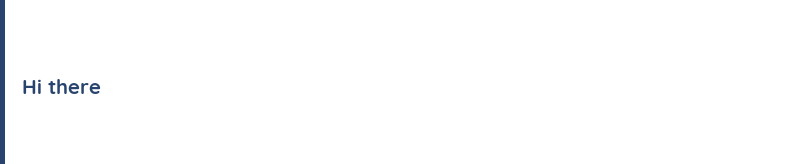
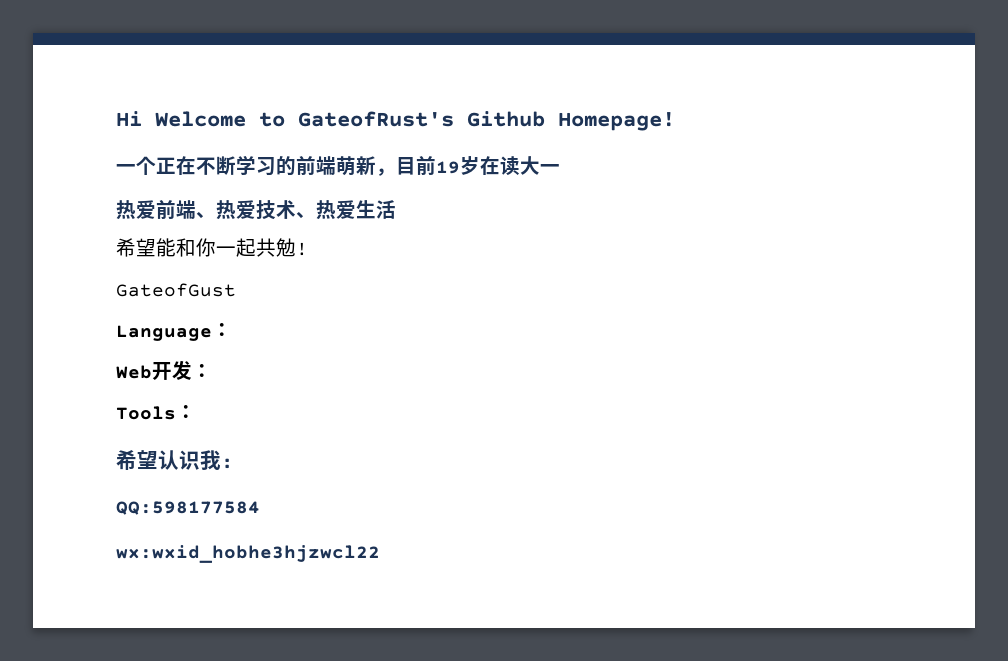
- Hi there
+ Hi Welcome to GateofRust's Github Homepage!
+ 一个正在不断学习的前端萌新，目前19岁在读大一
+ 热爱前端、热爱技术、热爱生活
+ 希望能和你一起共勉!
+ GateofGust
+ Language：
+ Web开发：
+ Tools：
+ 希望认识我:
+ QQ:598177584
+ wx:wxid_hobhe3hjzwcl22

